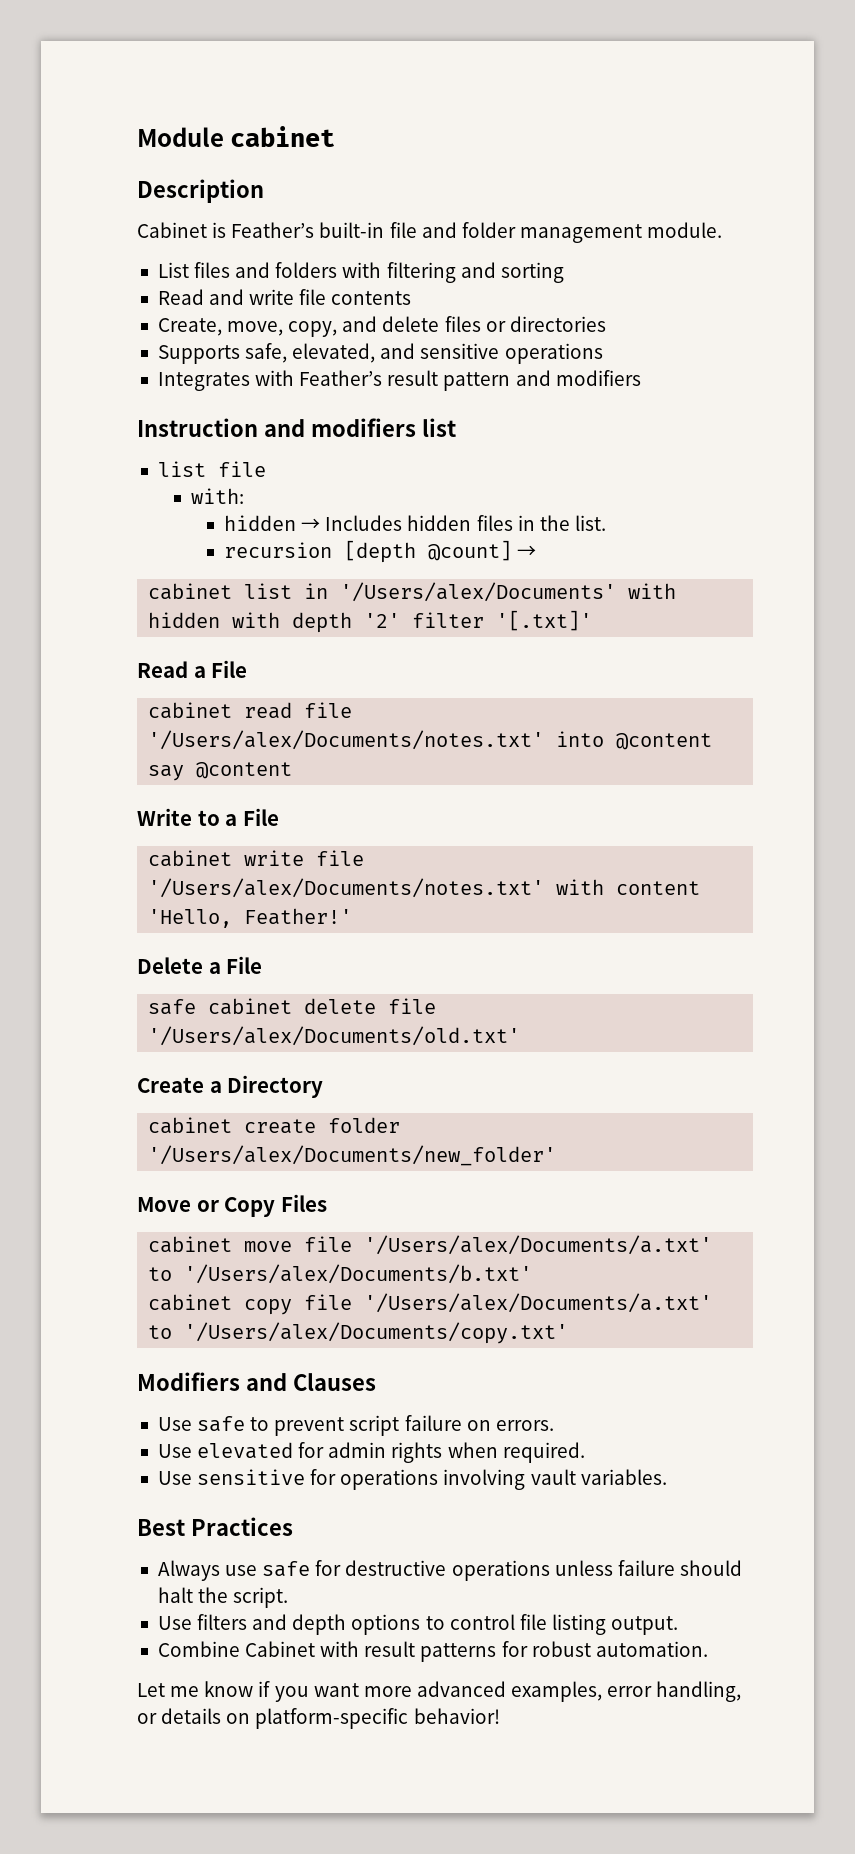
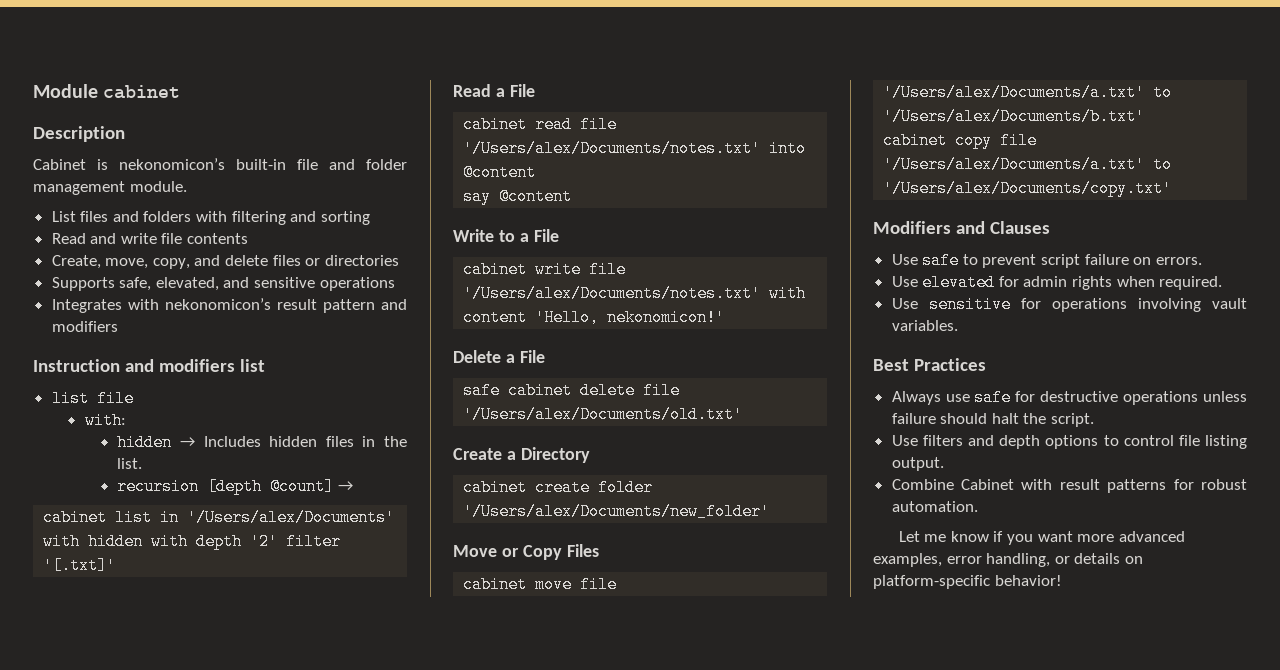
- Cabinet is Feather’s built-in file and folder management module.
+ Cabinet is nekonomicon’s built-in file and folder management module.
- Integrates with Feather’s result pattern and modifiers
+ Integrates with nekonomicon’s result pattern and modifiers
- cabinet write file '/Users/alex/Documents/notes.txt' with content 'Hello, Feather!'
+ cabinet write file '/Users/alex/Documents/notes.txt' with content 'Hello, nekonomicon!'

